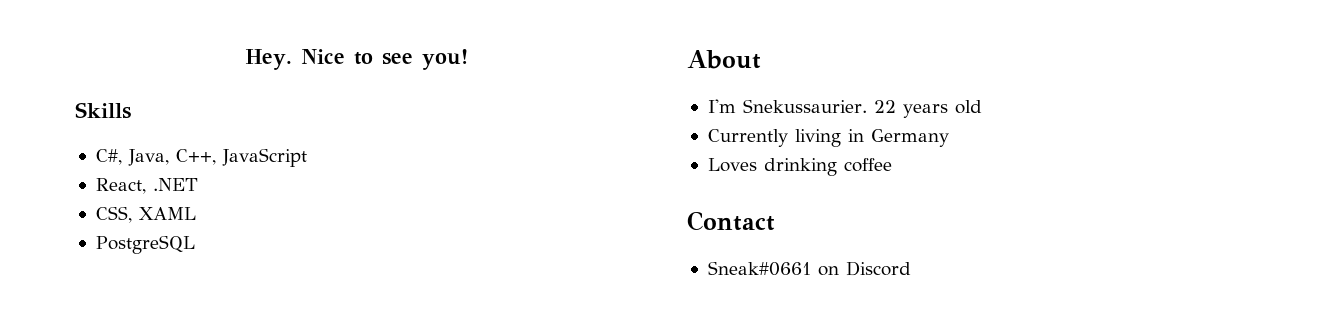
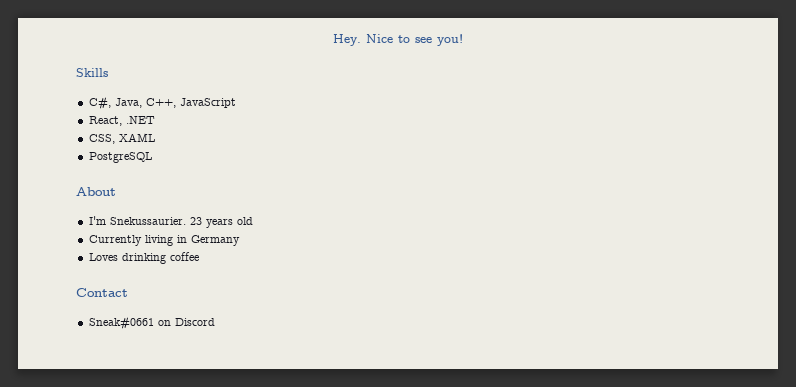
- 22 years old
+ 23 years old

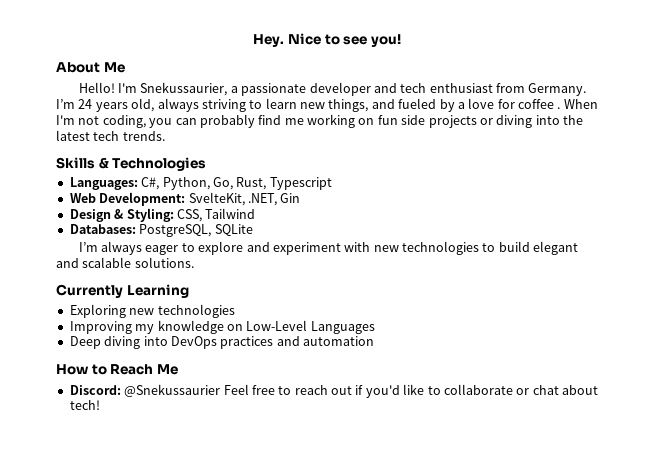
- Skills
- C#, Java, C++, JavaScript
- React, .NET
- CSS, XAML
- PostgreSQL
- About
- I'm Snekussaurier. 23 years old
- Currently living in Germany
- Loves drinking coffee
- Contact
- Sneak#0661 on Discord
+ About Me
+ Hello! I'm Snekussaurier, a passionate developer and tech enthusiast from Germany. I’m 24 years old, always striving to learn new things, and fueled by a love for coffee . When I'm not coding, you can probably find me working on fun side projects or diving into the latest tech trends.
+ Skills & Technologies
+ Languages: C#, Python, Go, Rust, Typescript
+ Web Development: SvelteKit, .NET, Gin
+ Design & Styling: CSS, Tailwind
+ Databases: PostgreSQL, SQLite
+ I’m always eager to explore and experiment with new technologies to build elegant and scalable solutions.
+ Currently Learning
+ Exploring new technologies
+ Improving my knowledge on Low-Level Languages
+ Deep diving into DevOps practices and automation
+ How to Reach Me
+ Discord: @Snekussaurier Feel free to reach out if you'd like to collaborate or chat about tech!

